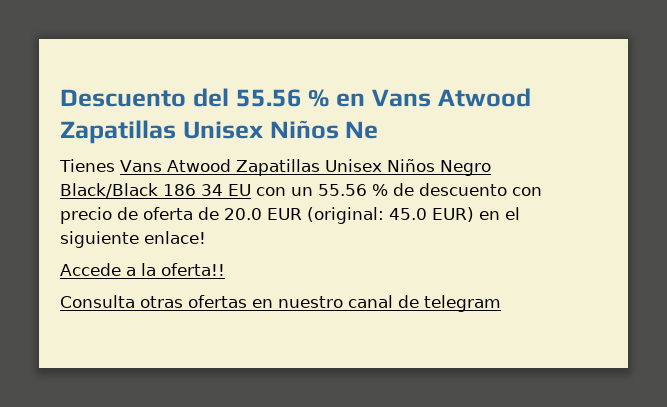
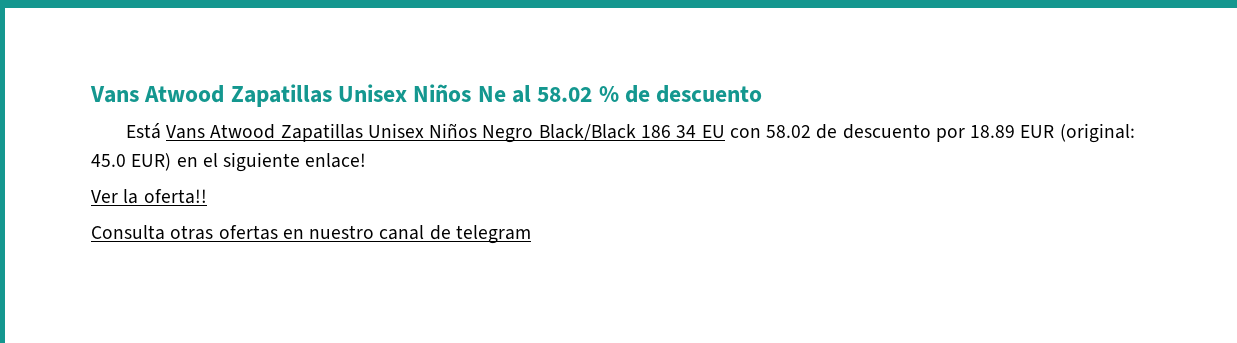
- Descuento del 55.56 % en Vans Atwood Zapatillas Unisex Niños Ne
- Tienes Vans Atwood Zapatillas Unisex Niños Negro Black/Black 186 34 EU con un 55.56 % de descuento con precio de oferta de 20.0 EUR (original: 45.0 EUR) en el siguiente enlace!
+ Vans Atwood Zapatillas Unisex Niños Ne al 58.02 % de descuento
+ Está Vans Atwood Zapatillas Unisex Niños Negro Black/Black 186 34 EU con 58.02 de descuento por 18.89 EUR (original: 45.0 EUR) en el siguiente enlace!
- Accede a la oferta!!
+ Ver la oferta!!

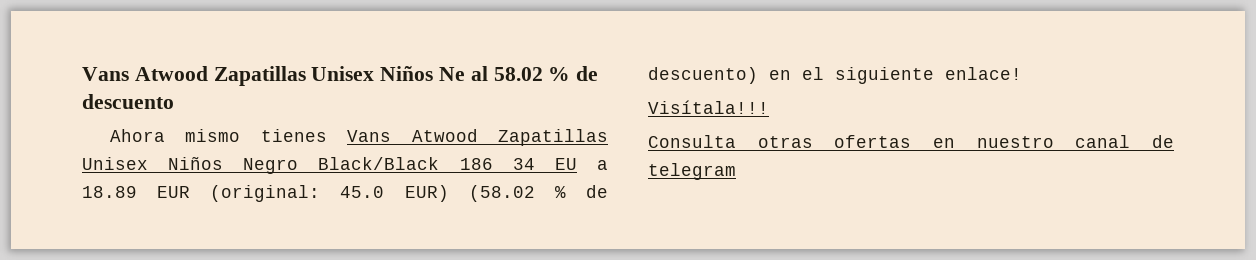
- Está Vans Atwood Zapatillas Unisex Niños Negro Black/Black 186 34 EU con 58.02 de descuento por 18.89 EUR (original: 45.0 EUR) en el siguiente enlace!
+ Ahora mismo tienes Vans Atwood Zapatillas Unisex Niños Negro Black/Black 186 34 EU a 18.89 EUR (original: 45.0 EUR) (58.02 % de descuento) en el siguiente enlace!
- Ver la oferta!!
+ Visítala!!!

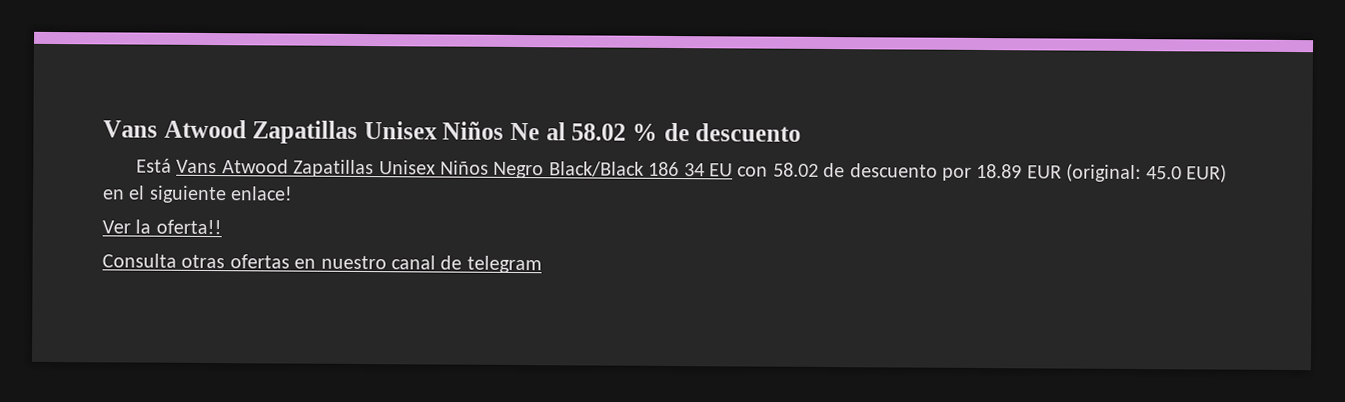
- Ahora mismo tienes Vans Atwood Zapatillas Unisex Niños Negro Black/Black 186 34 EU a 18.89 EUR (original: 45.0 EUR) (58.02 % de descuento) en el siguiente enlace!
+ Está Vans Atwood Zapatillas Unisex Niños Negro Black/Black 186 34 EU con 58.02 de descuento por 18.89 EUR (original: 45.0 EUR) en el siguiente enlace!
- Visítala!!!
+ Ver la oferta!!

